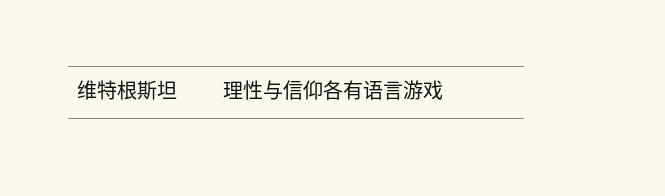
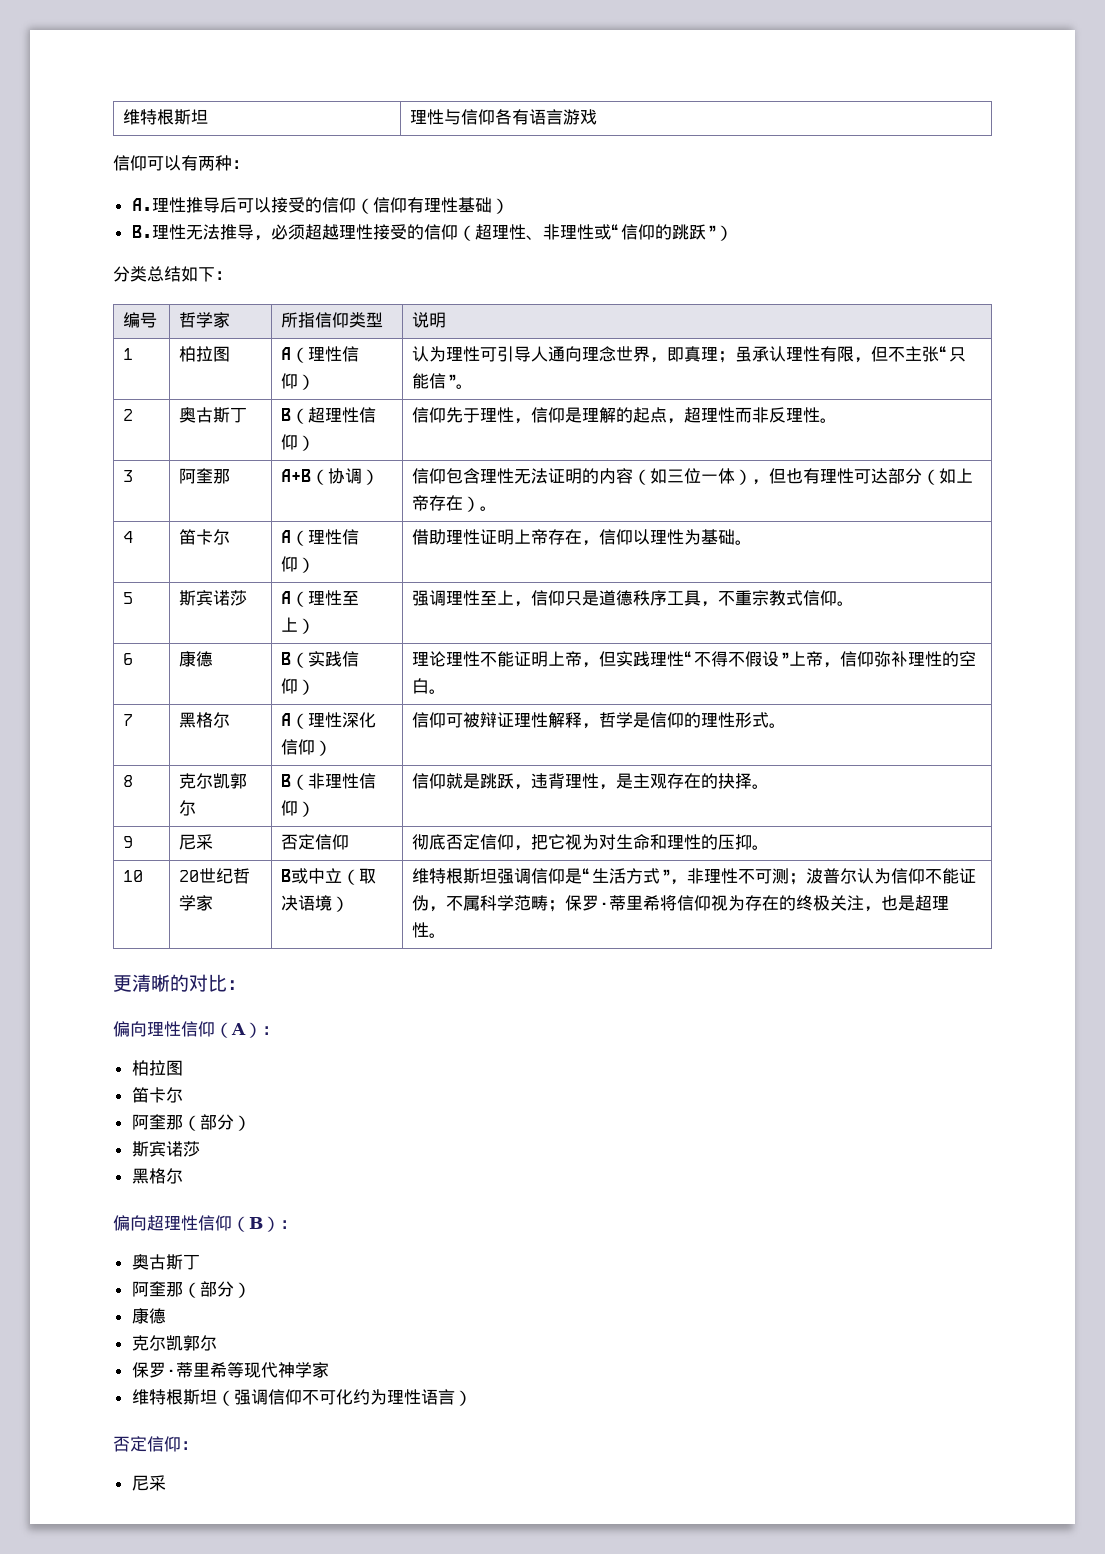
+ 信仰可以有两种：
+ A.理性推导后可以接受的信仰（信仰有理性基础）
+ B.理性无法推导，必须超越理性接受的信仰（超理性、非理性或“信仰的跳跃”）
+ 分类总结如下：
+ 编号 | 哲学家 | 所指信仰类型 | 说明
+ 1 | 柏拉图 | A（理性信仰） | 认为理性可引导人通向理念世界，即真理；虽承认理性有限，但不主张“只能信”。
+ 2 | 奥古斯丁 | B（超理性信仰） | 信仰先于理性，信仰是理解的起点，超理性而非反理性。
+ 3 | 阿奎那 | A+B（协调） | 信仰包含理性无法证明的内容（如三位一体），但也有理性可达部分（如上帝存在）。
+ 4 | 笛卡尔 | A（理性信仰） | 借助理性证明上帝存在，信仰以理性为基础。
+ 5 | 斯宾诺莎 | A（理性至上） | 强调理性至上，信仰只是道德秩序工具，不重宗教式信仰。
+ 6 | 康德 | B（实践信仰） | 理论理性不能证明上帝，但实践理性“不得不假设”上帝，信仰弥补理性的空白。
+ 7 | 黑格尔 | A（理性深化信仰） | 信仰可被辩证理性解释，哲学是信仰的理性形式。
+ 8 | 克尔凯郭尔 | B（非理性信仰） | 信仰就是跳跃，违背理性，是主观存在的抉择。
+ 9 | 尼采 | 否定信仰 | 彻底否定信仰，把它视为对生命和理性的压抑。
+ 10 | 20世纪哲学家 | B或中立（取决语境） | 维特根斯坦强调信仰是“生活方式”，非理性不可测；波普尔认为信仰不能证伪，不属科学范畴；保罗·蒂里希将信仰视为存在的终极关注，也是超理性。
+ 更清晰的对比：
+ 偏向理性信仰（A）：
+ 柏拉图
+ 笛卡尔
+ 阿奎那（部分）
+ 斯宾诺莎
+ 黑格尔
+ 偏向超理性信仰（B）：
+ 奥古斯丁
+ 阿奎那（部分）
+ 康德
+ 克尔凯郭尔
+ 保罗·蒂里希等现代神学家
+ 维特根斯坦（强调信仰不可化约为理性语言）
+ 否定信仰：
+ 尼采

